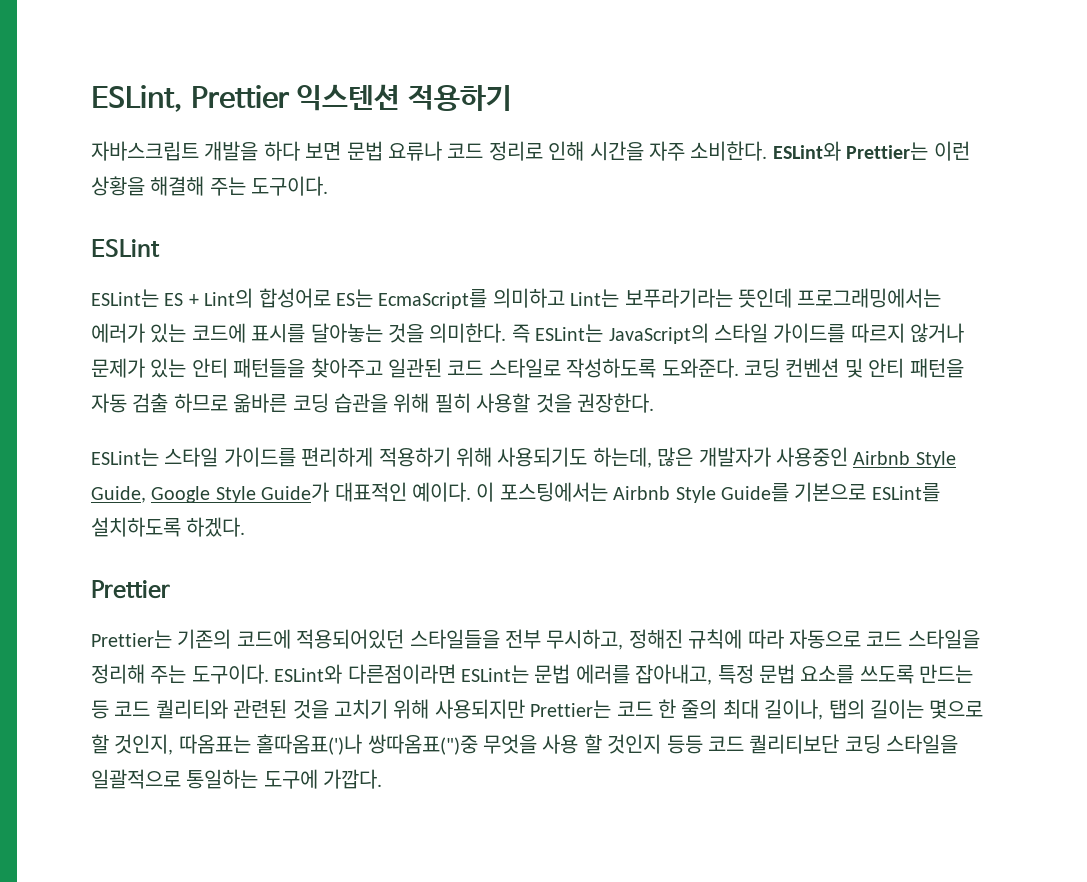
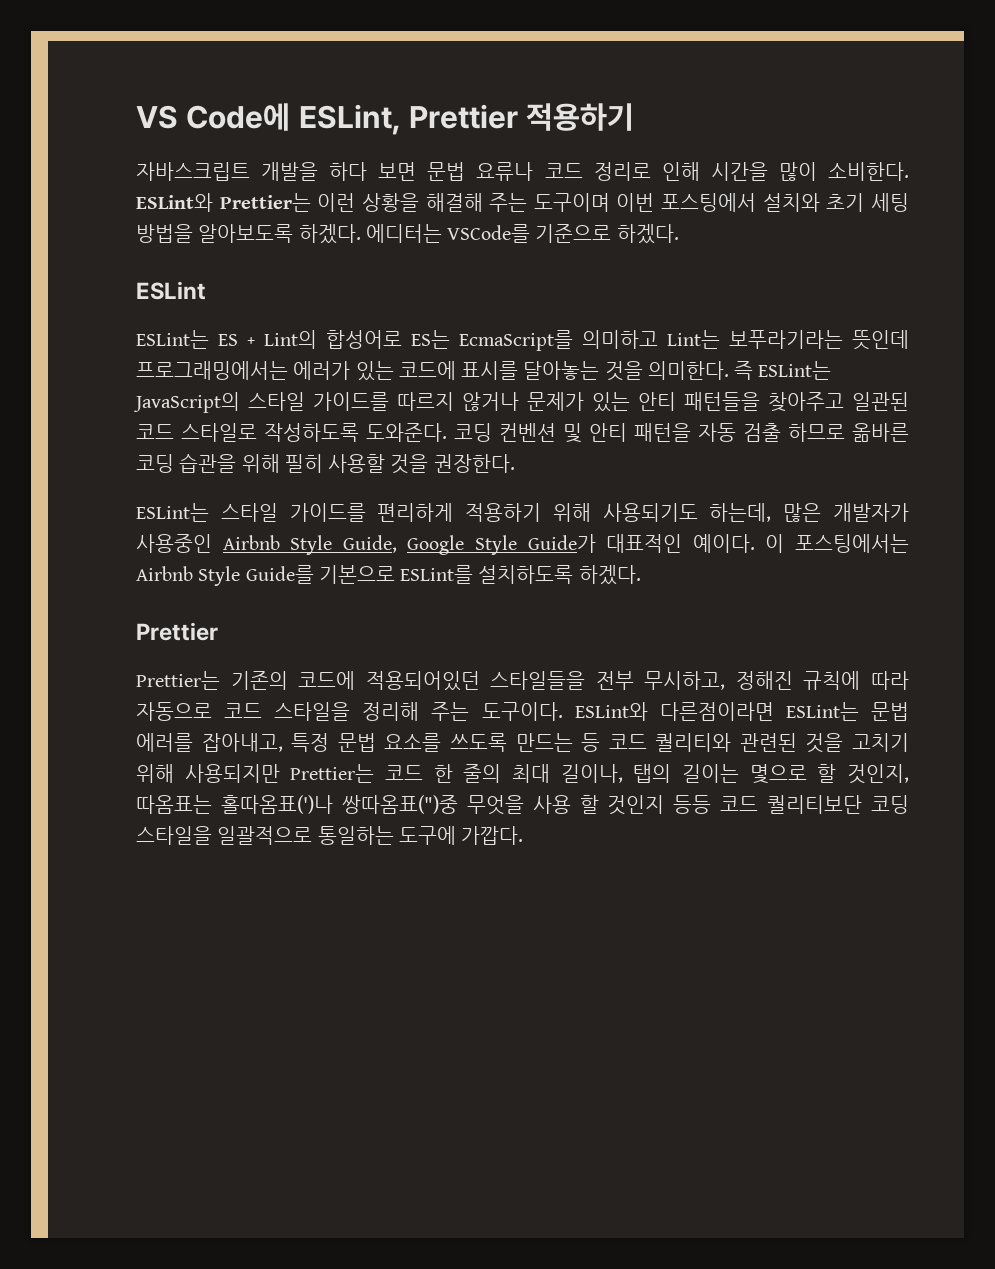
- ESLint, Prettier 익스텐션 적용하기
+ VS Code에 ESLint, Prettier 적용하기
- 자바스크립트 개발을 하다 보면 문법 요류나 코드 정리로 인해 시간을 자주 소비한다.
+ 자바스크립트 개발을 하다 보면 문법 요류나 코드 정리로 인해 시간을 많이 소비한다.
- ESLint와 Prettier는 이런 상황을 해결해 주는 도구이다.
+ ESLint와 Prettier는 이런 상황을 해결해 주는 도구이며 이번 포스팅에서 설치와 초기 세팅 방법을 알아보도록 하겠다. 에디터는 VSCode를 기준으로 하겠다.

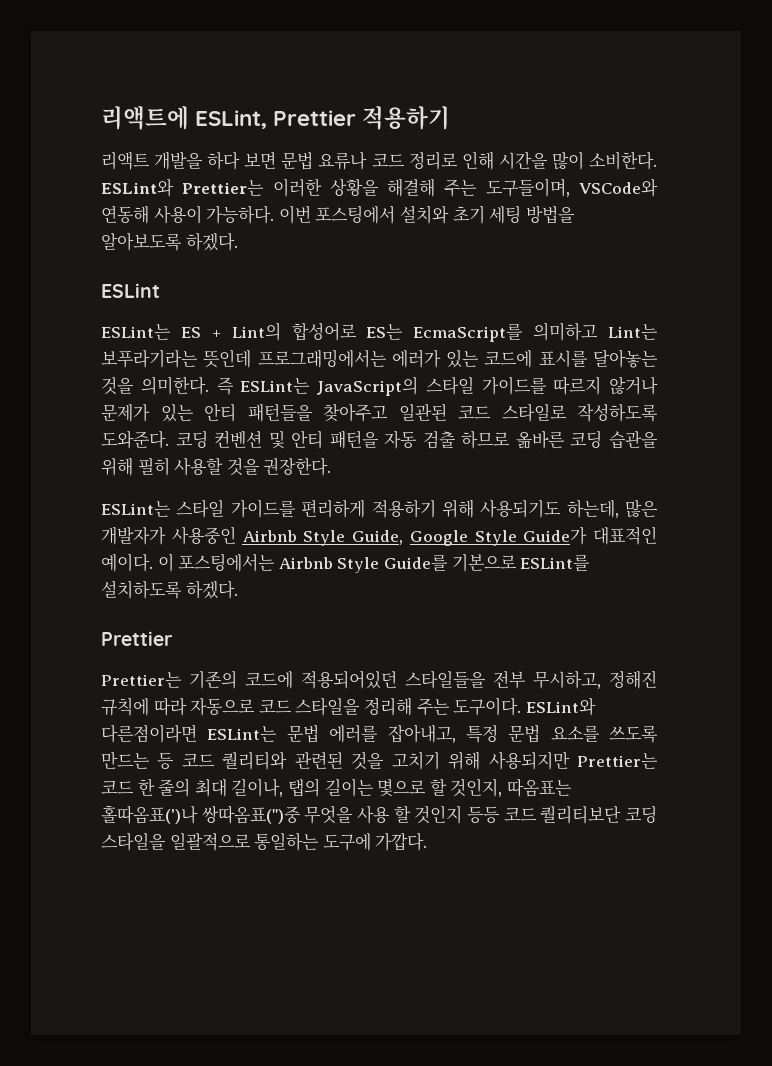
- VS Code에 ESLint, Prettier 적용하기
+ 리액트에 ESLint, Prettier 적용하기
- 자바스크립트 개발을 하다 보면 문법 요류나 코드 정리로 인해 시간을 많이 소비한다.
+ 리액트 개발을 하다 보면 문법 요류나 코드 정리로 인해 시간을 많이 소비한다.
- ESLint와 Prettier는 이런 상황을 해결해 주는 도구이며 이번 포스팅에서 설치와 초기 세팅 방법을 알아보도록 하겠다. 에디터는 VSCode를 기준으로 하겠다.
+ ESLint와 Prettier는 이러한 상황을 해결해 주는 도구들이며, VSCode와 연동해 사용이 가능하다. 이번 포스팅에서 설치와 초기 세팅 방법을 알아보도록 하겠다.

